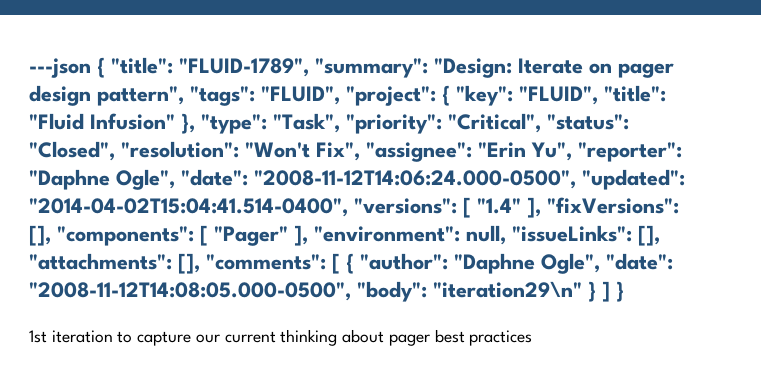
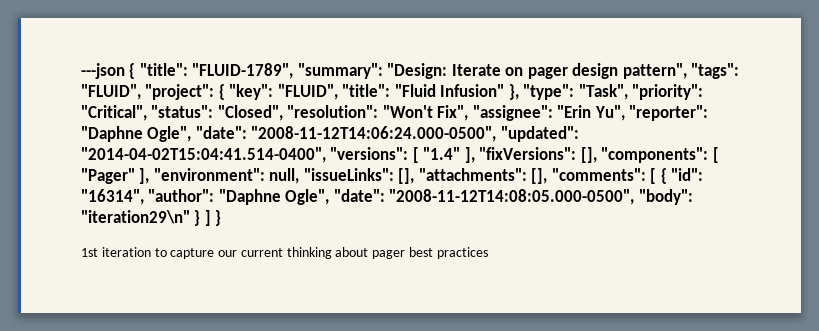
- [ { "author":
+ [ { "id": "16314", "author":

